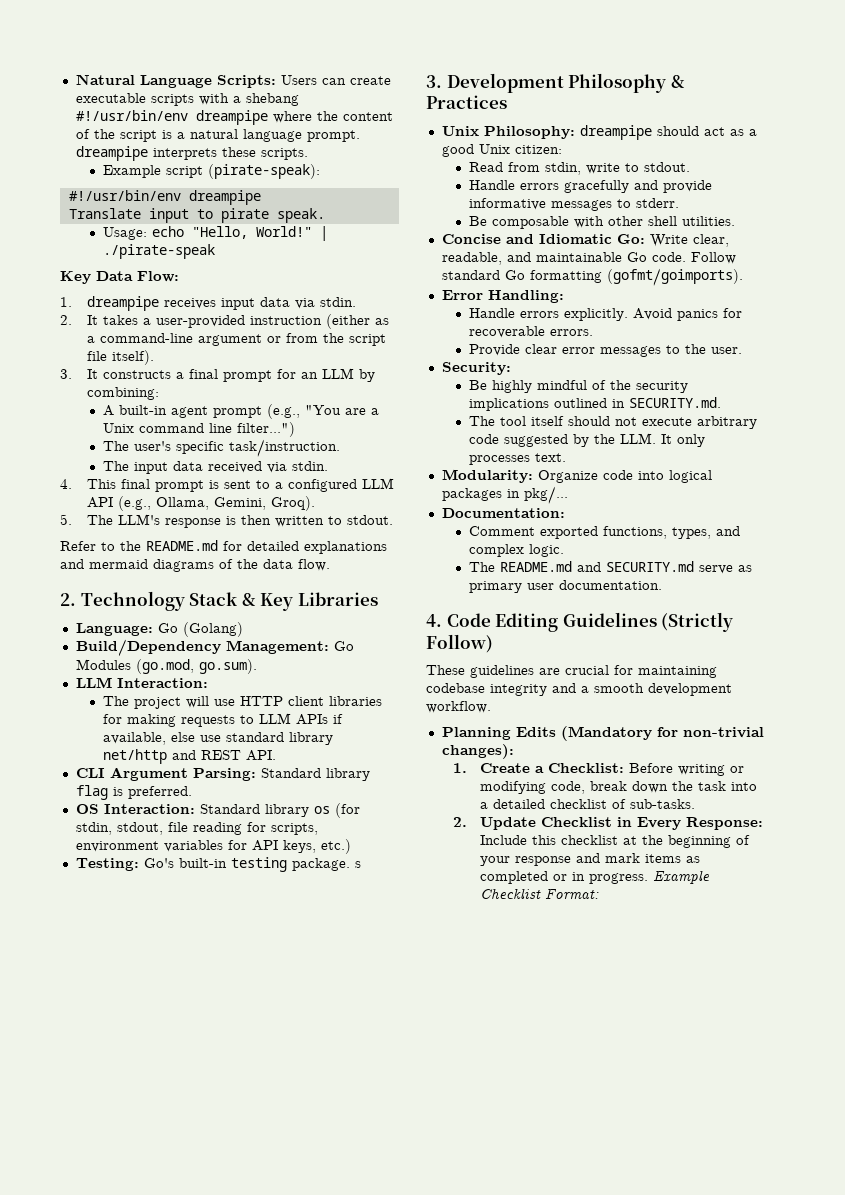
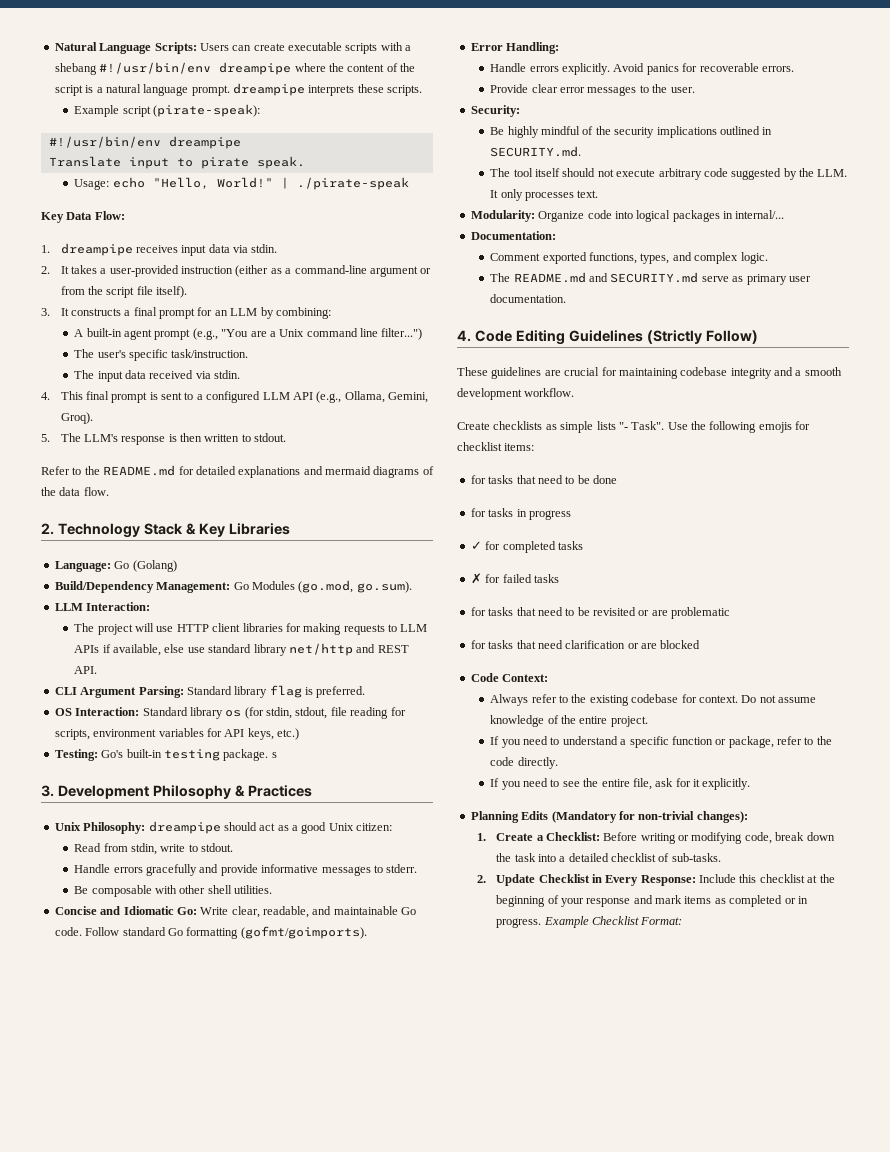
- Modularity: Organize code into logical packages in pkg/...
+ Modularity: Organize code into logical packages in internal/...
+ Create checklists as simple lists "- Task". Use the following emojis for checklist items:
+ for tasks that need to be done
+ for tasks in progress
+ ✓ for completed tasks
+ ✗ for failed tasks
+ for tasks that need to be revisited or are problematic
+ for tasks that need clarification or are blocked
+ Code Context:
+ Always refer to the existing codebase for context. Do not assume knowledge of the entire project.
+ If you need to understand a specific function or package, refer to the code directly.
+ If you need to see the entire file, ask for it explicitly.

